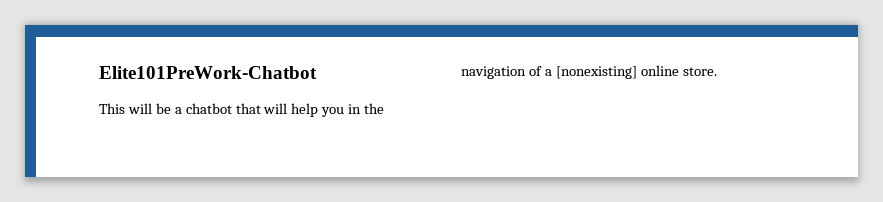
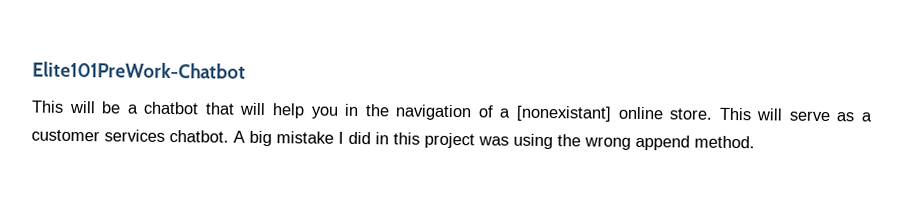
- This will be a chatbot that will help you in the navigation of a [nonexisting] online store.
+ This will be a chatbot that will help you in the navigation of a [nonexistant] online store.
+ This will serve as a customer services chatbot. A big mistake I did in this project was using the wrong append method.

